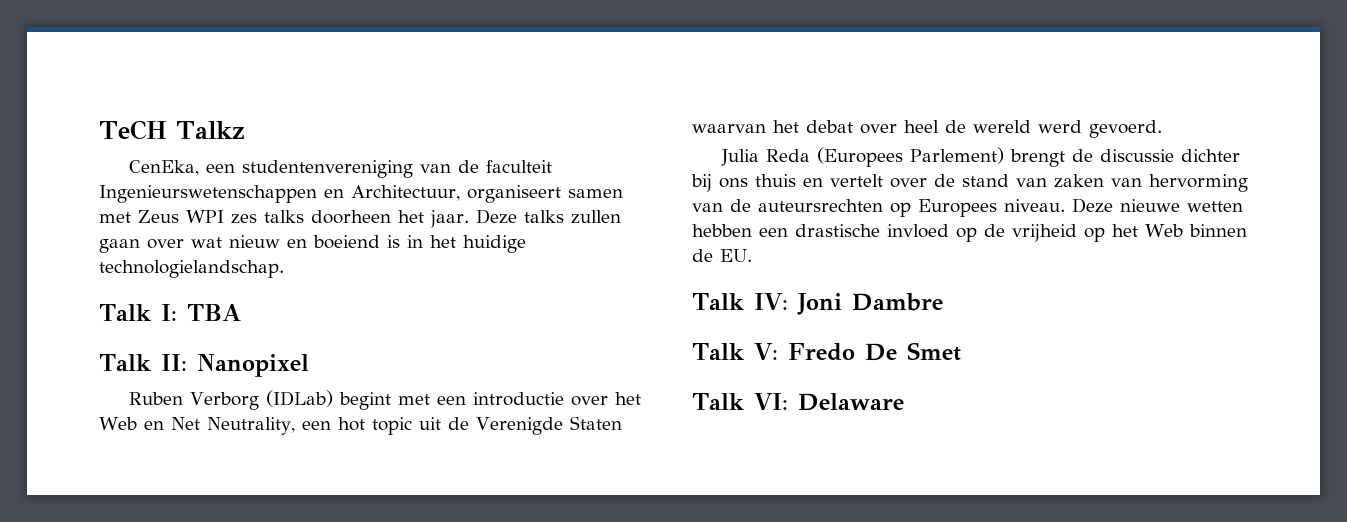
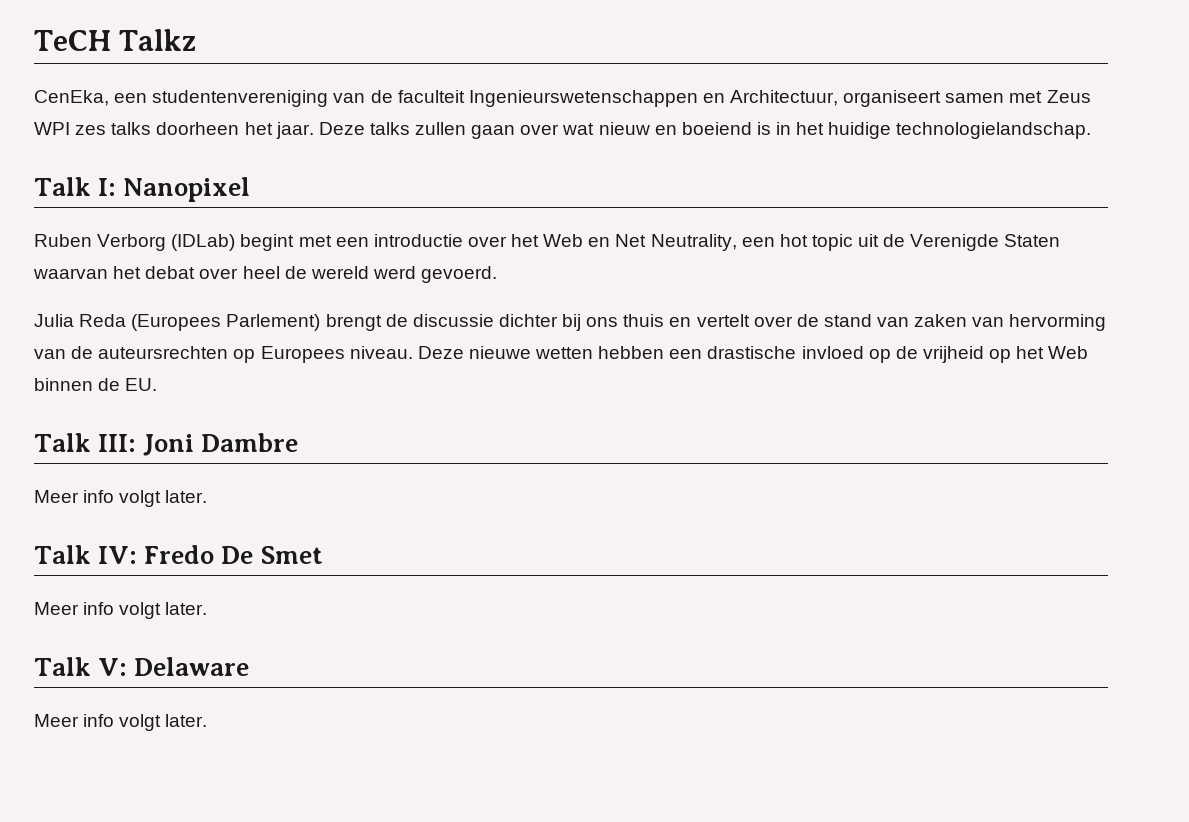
- Talk I: TBA
- Talk II: Nanopixel
+ Talk I: Nanopixel
- Talk IV: Joni Dambre
- Talk V: Fredo De Smet
- Talk VI: Delaware
+ Talk III: Joni Dambre
+ Meer info volgt later.
+ Talk IV: Fredo De Smet
+ Meer info volgt later.
+ Talk V: Delaware
+ Meer info volgt later.

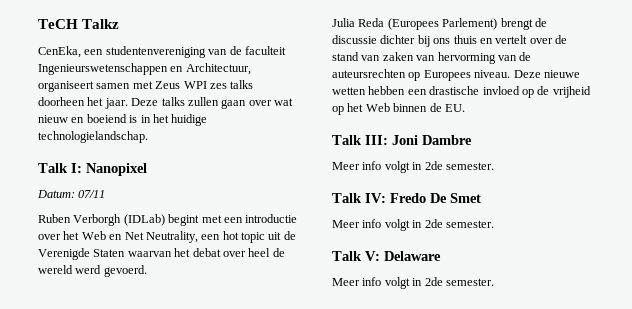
+ Datum: 07/11
- Ruben Verborg (IDLab) begint met een introductie over het Web en Net Neutrality, een hot topic uit de Verenigde Staten waarvan het debat over heel de wereld werd gevoerd.
+ Ruben Verborgh (IDLab) begint met een introductie over het Web en Net Neutrality, een hot topic uit de Verenigde Staten waarvan het debat over heel de wereld werd gevoerd.
  Talk III: Joni Dambre
- Meer info volgt later.
+ Meer info volgt in 2de semester.
  Talk IV: Fredo De Smet
- Meer info volgt later.
+ Meer info volgt in 2de semester.
  Talk V: Delaware
- Meer info volgt later.
+ Meer info volgt in 2de semester.

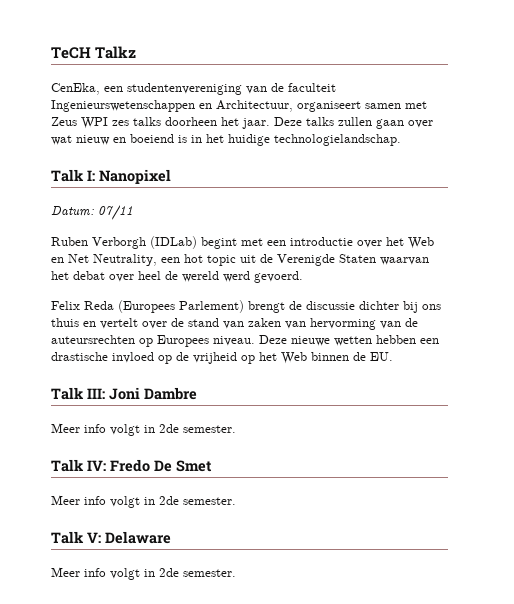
- Julia Reda (Europees Parlement) brengt de discussie dichter bij ons thuis en vertelt over de stand van zaken van hervorming van de auteursrechten op Europees niveau.
+ Felix Reda (Europees Parlement) brengt de discussie dichter bij ons thuis en vertelt over de stand van zaken van hervorming van de auteursrechten op Europees niveau.

